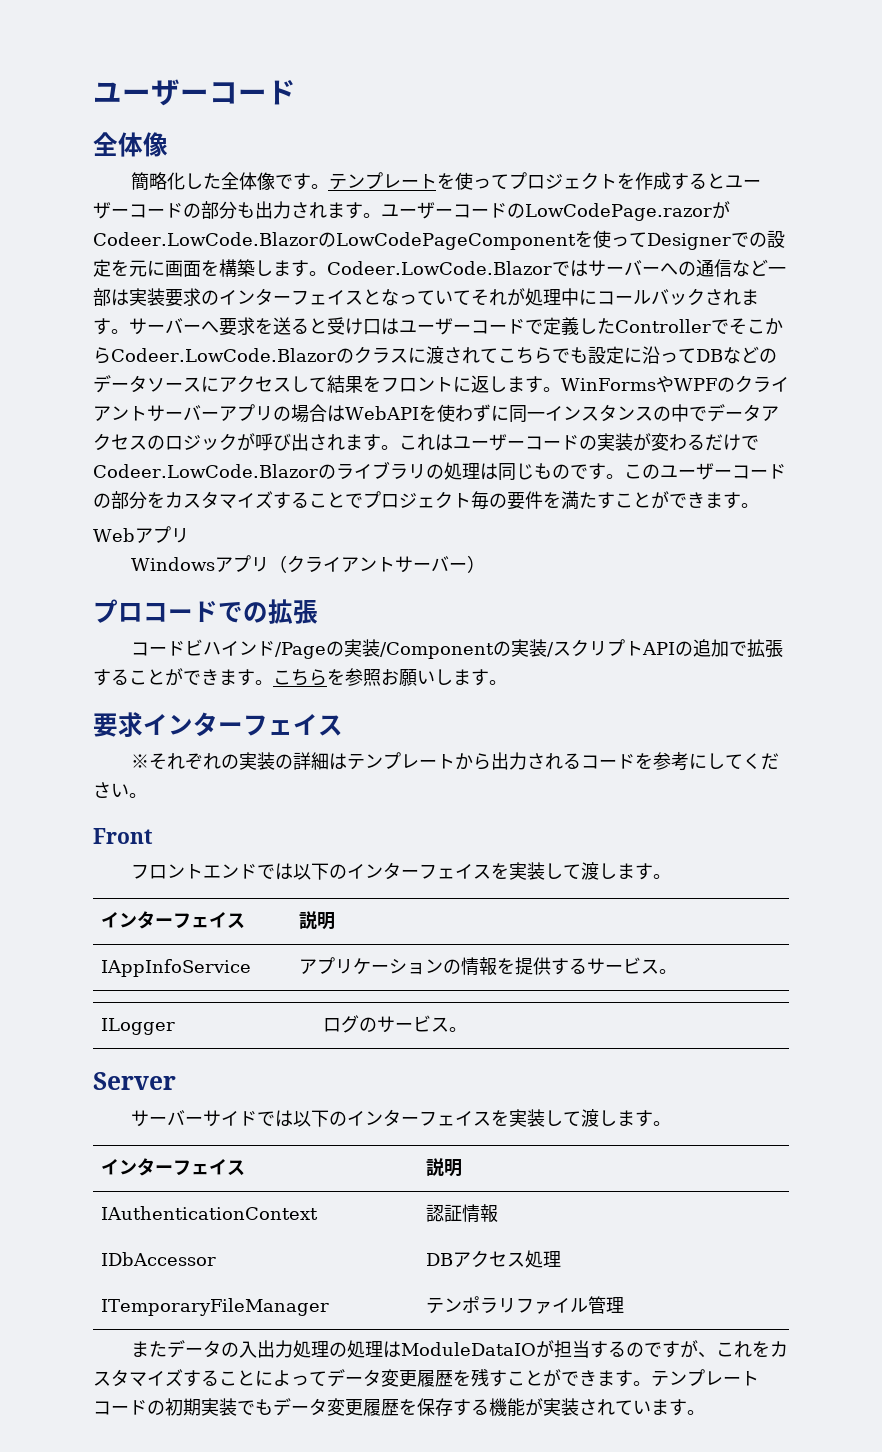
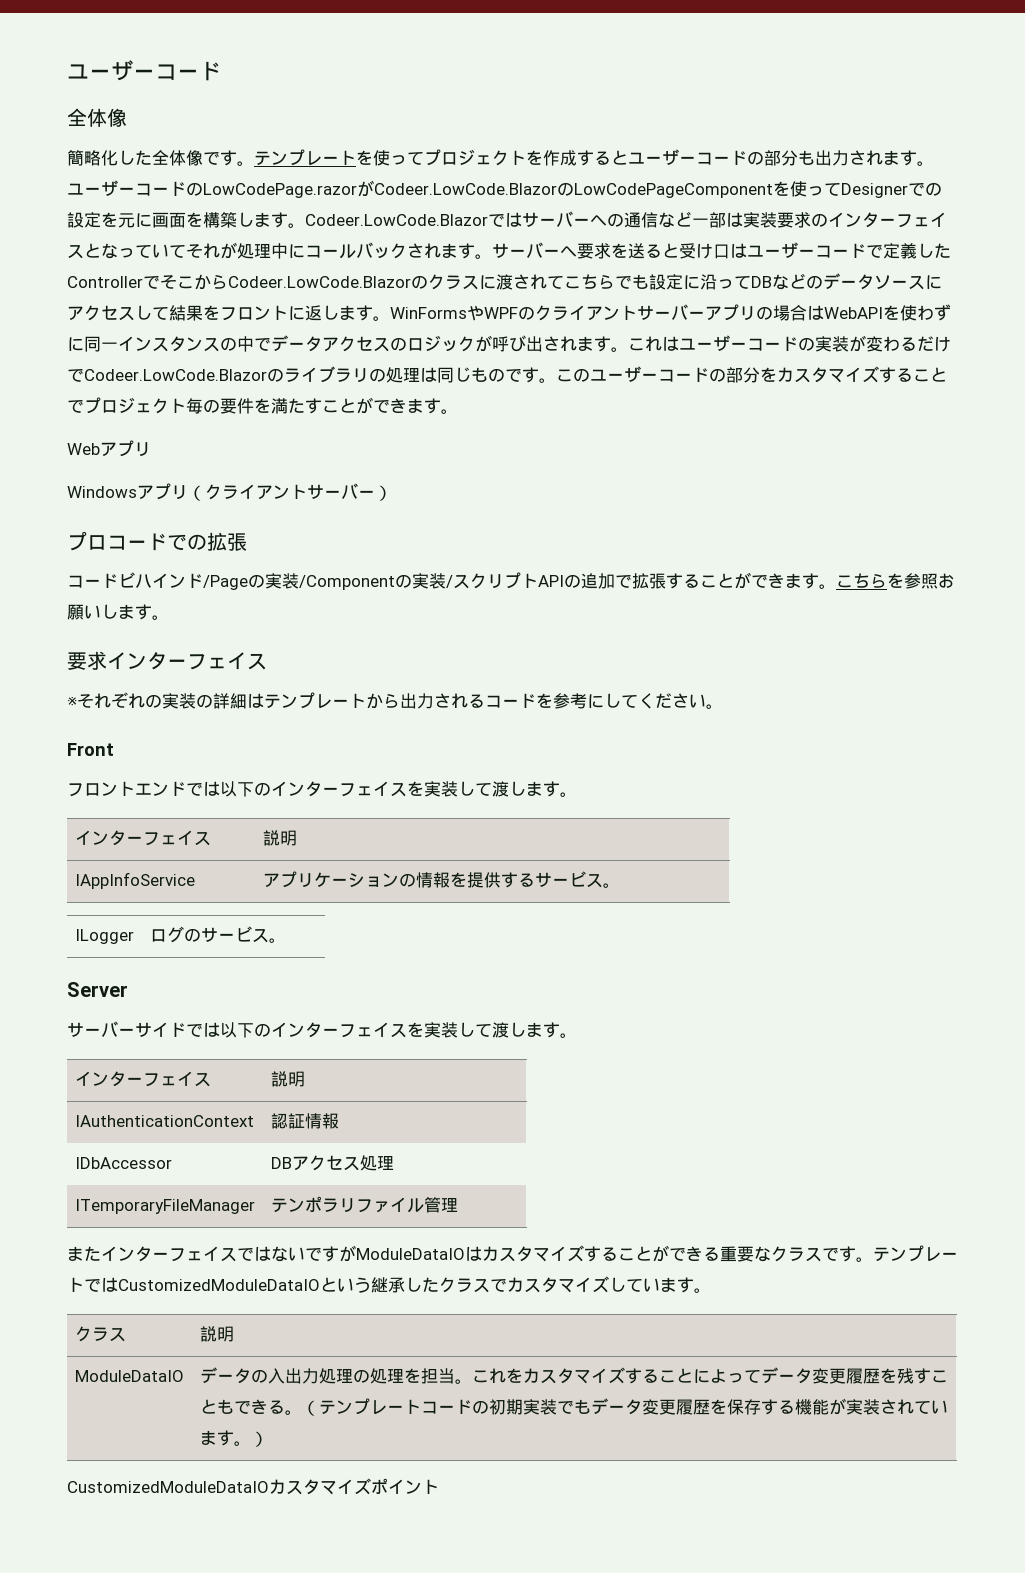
- またデータの入出力処理の処理はModuleDataIOが担当するのですが、これをカスタマイズすることによってデータ変更履歴を残すことができます。テンプレートコードの初期実装でもデータ変更履歴を保存する機能が実装されています。
+ またインターフェイスではないですがModuleDataIOはカスタマイズすることができる重要なクラスです。テンプレートではCustomizedModuleDataIOという継承したクラスでカスタマイズしています。
+ クラス | 説明
+ ModuleDataIO | データの入出力処理の処理を担当。これをカスタマイズすることによってデータ変更履歴を残すこともできる。（テンプレートコードの初期実装でもデータ変更履歴を保存する機能が実装されています。）
+ CustomizedModuleDataIOカスタマイズポイント

